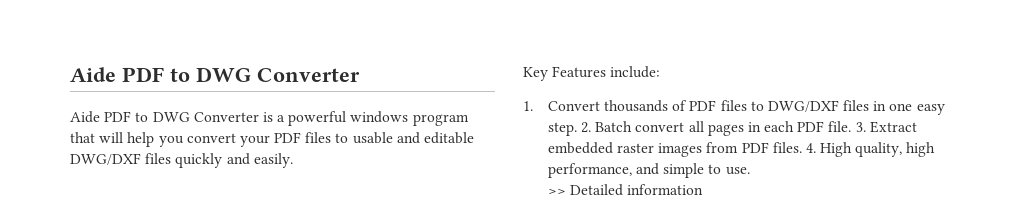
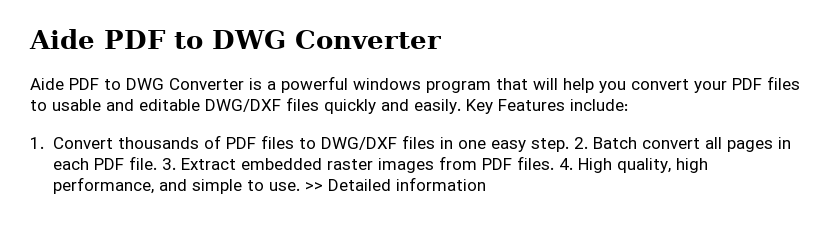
- Aide PDF to DWG Converter is a powerful windows program that will help you convert your PDF files to usable and editable DWG/DXF files quickly and easily.
- Key Features include:
+ Aide PDF to DWG Converter is a powerful windows program that will help you convert your PDF files to usable and editable DWG/DXF files quickly and easily. Key Features include:
- 4. High quality, high performance, and simple to use.
- >> Detailed information
+ 4. High quality, high performance, and simple to use. >> Detailed information

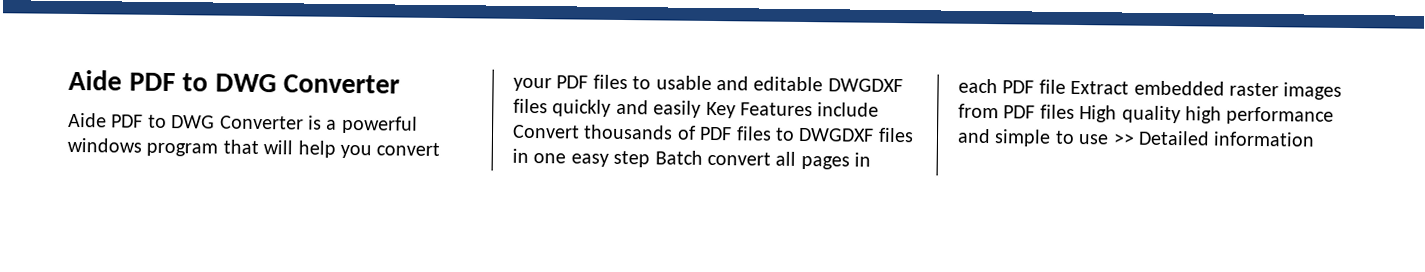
- Aide PDF to DWG Converter is a powerful windows program that will help you convert your PDF files to usable and editable DWG/DXF files quickly and easily. Key Features include:
- 1. Convert thousands of PDF files to DWG/DXF files in one easy step. 2. Batch convert all pages in each PDF file. 3. Extract embedded raster images from PDF files. 4. High quality, high performance, and simple to use. >> Detailed information
+ Aide PDF to DWG Converter is a powerful windows program that will help you convert your PDF files to usable and editable DWGDXF files quickly and easily Key Features include Convert thousands of PDF files to DWGDXF files in one easy step Batch convert all pages in each PDF file Extract embedded raster images from PDF files High quality high performance and simple to use >> Detailed information

